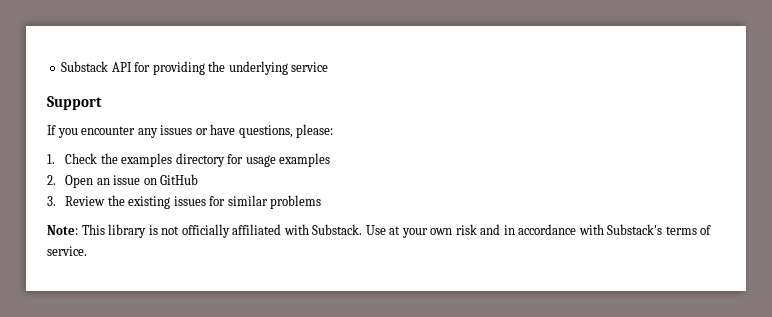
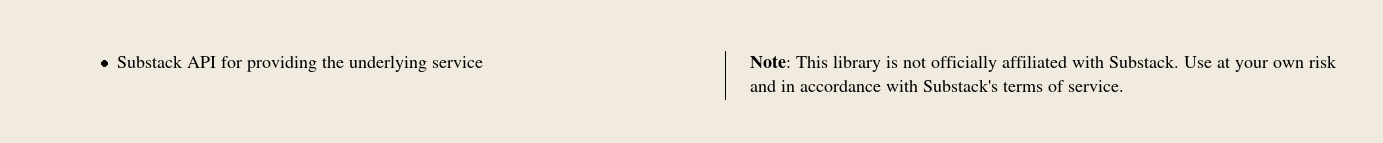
- Support
- If you encounter any issues or have questions, please:
- 1. Check the examples directory for usage examples
- 2. Open an issue on GitHub
- 3. Review the existing issues for similar problems

